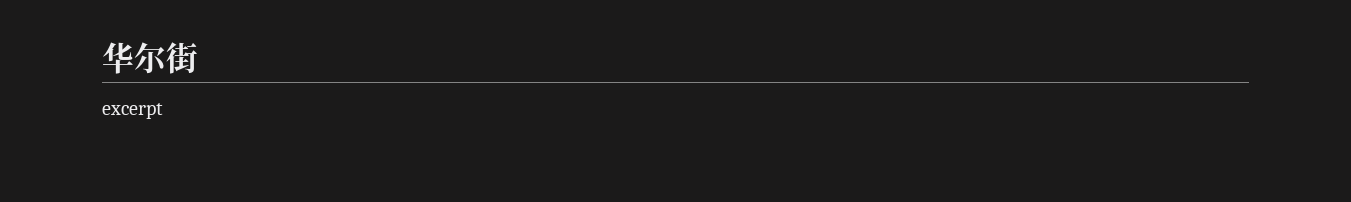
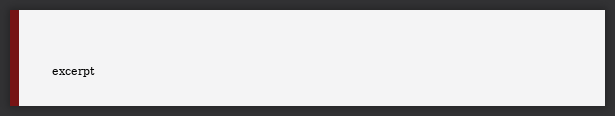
- 华尔街

